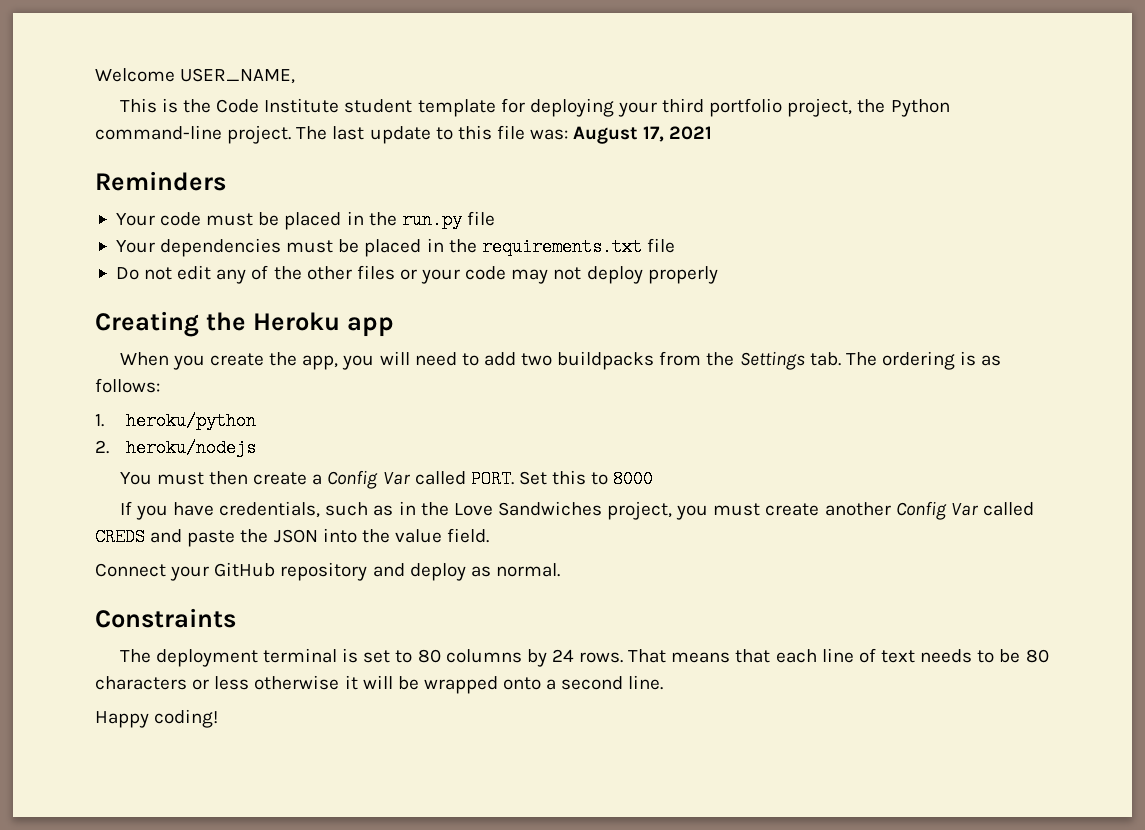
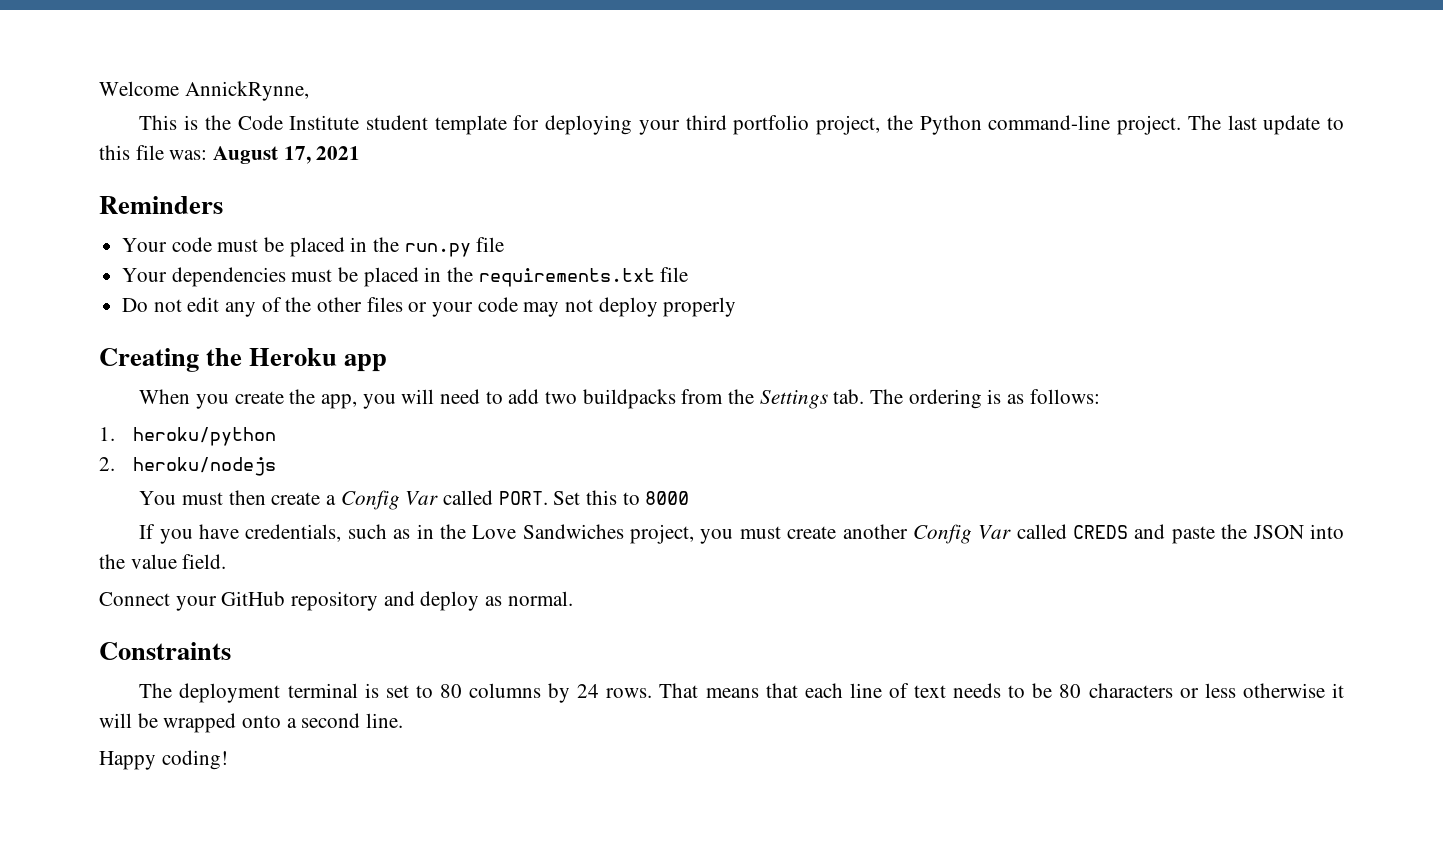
- Welcome USER_NAME,
+ Welcome AnnickRynne,

